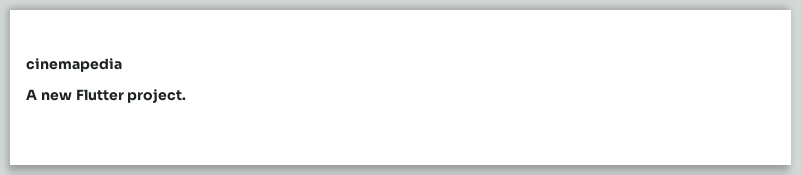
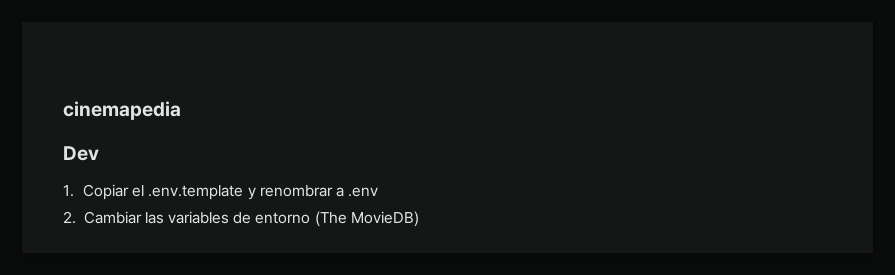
- A new Flutter project.
+ Dev
+ 1. Copiar el .env.template y renombrar a .env
+ 2. Cambiar las variables de entorno (The MovieDB)

